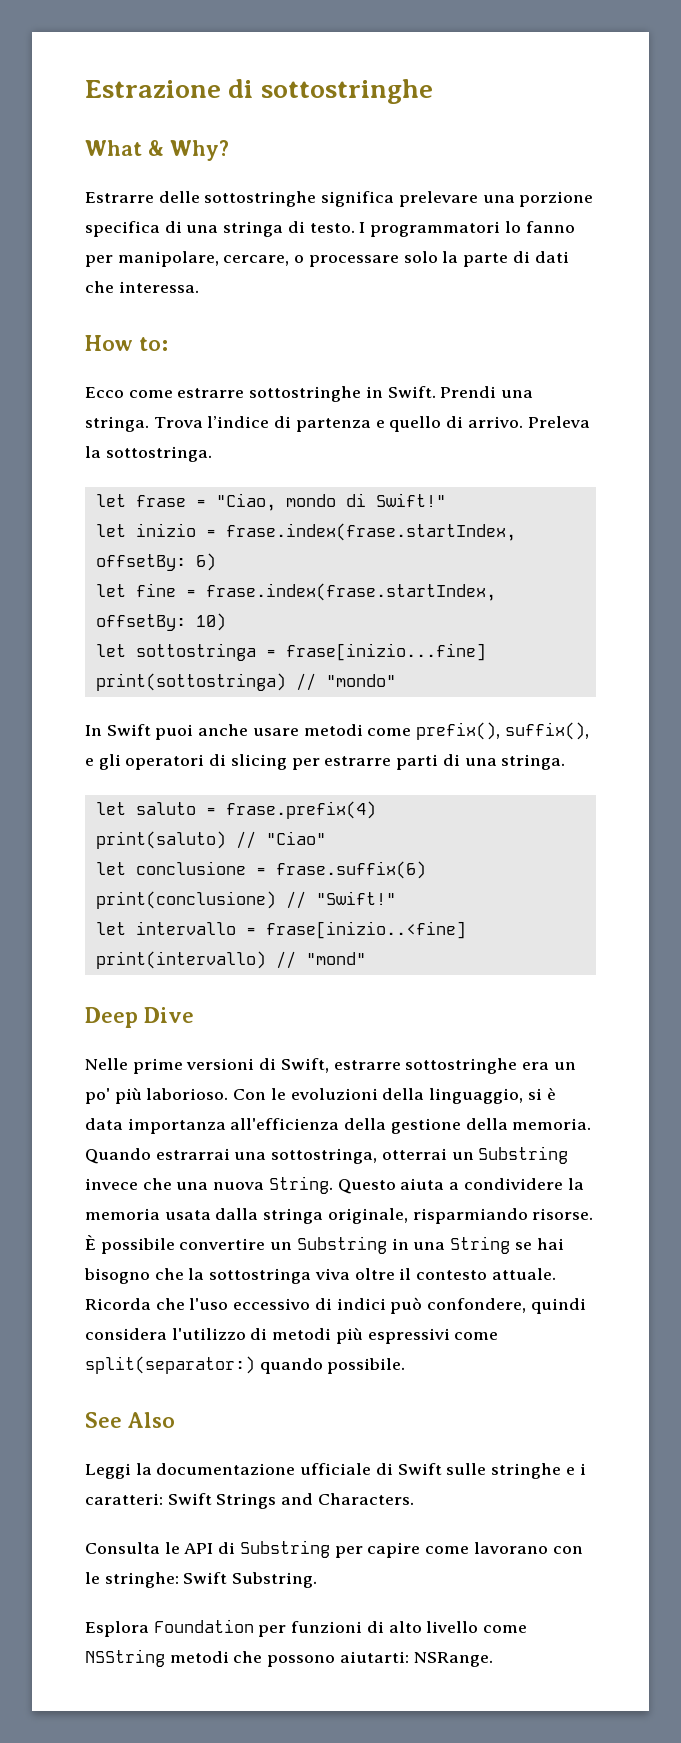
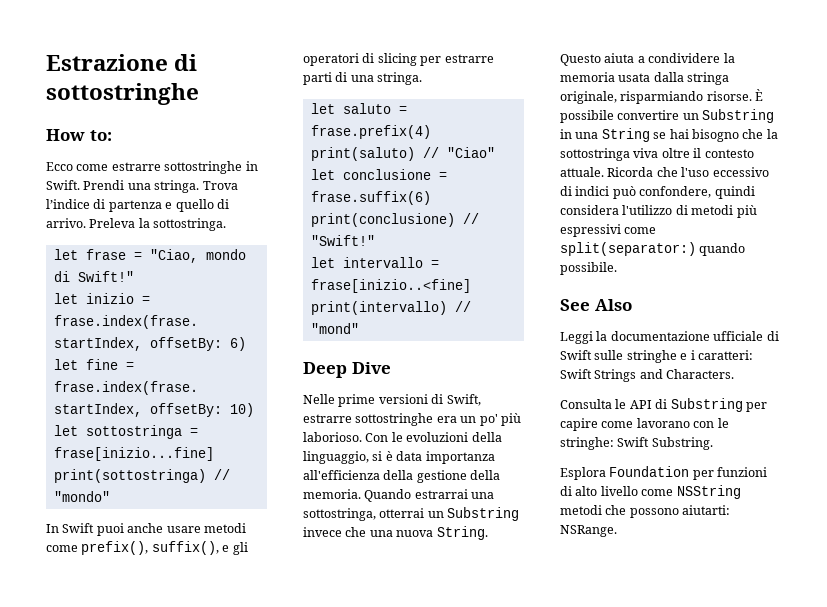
- What & Why?
- Estrarre delle sottostringhe significa prelevare una porzione specifica di una stringa di testo. I programmatori lo fanno per manipolare, cercare, o processare solo la parte di dati che interessa.

